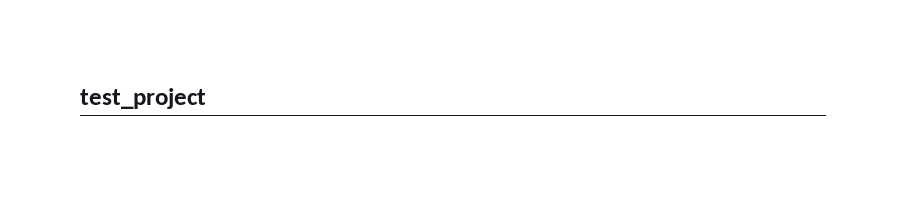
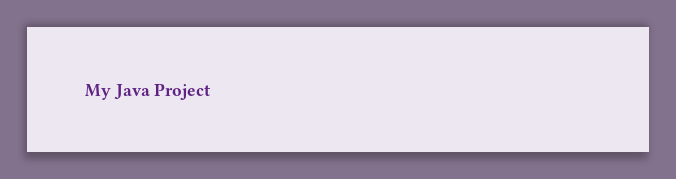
- test_project
+ My Java Project

